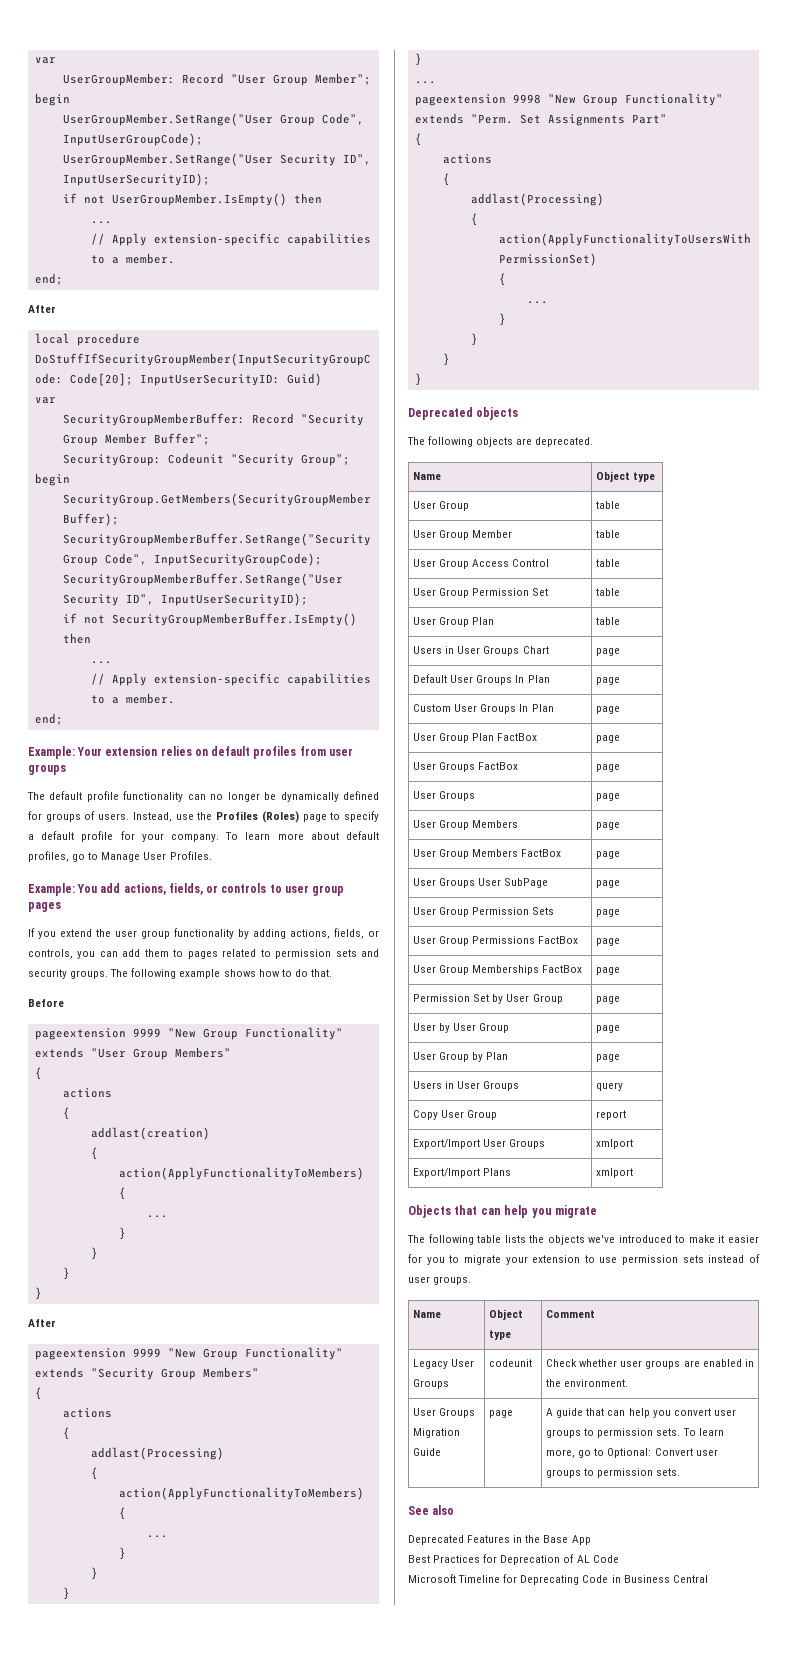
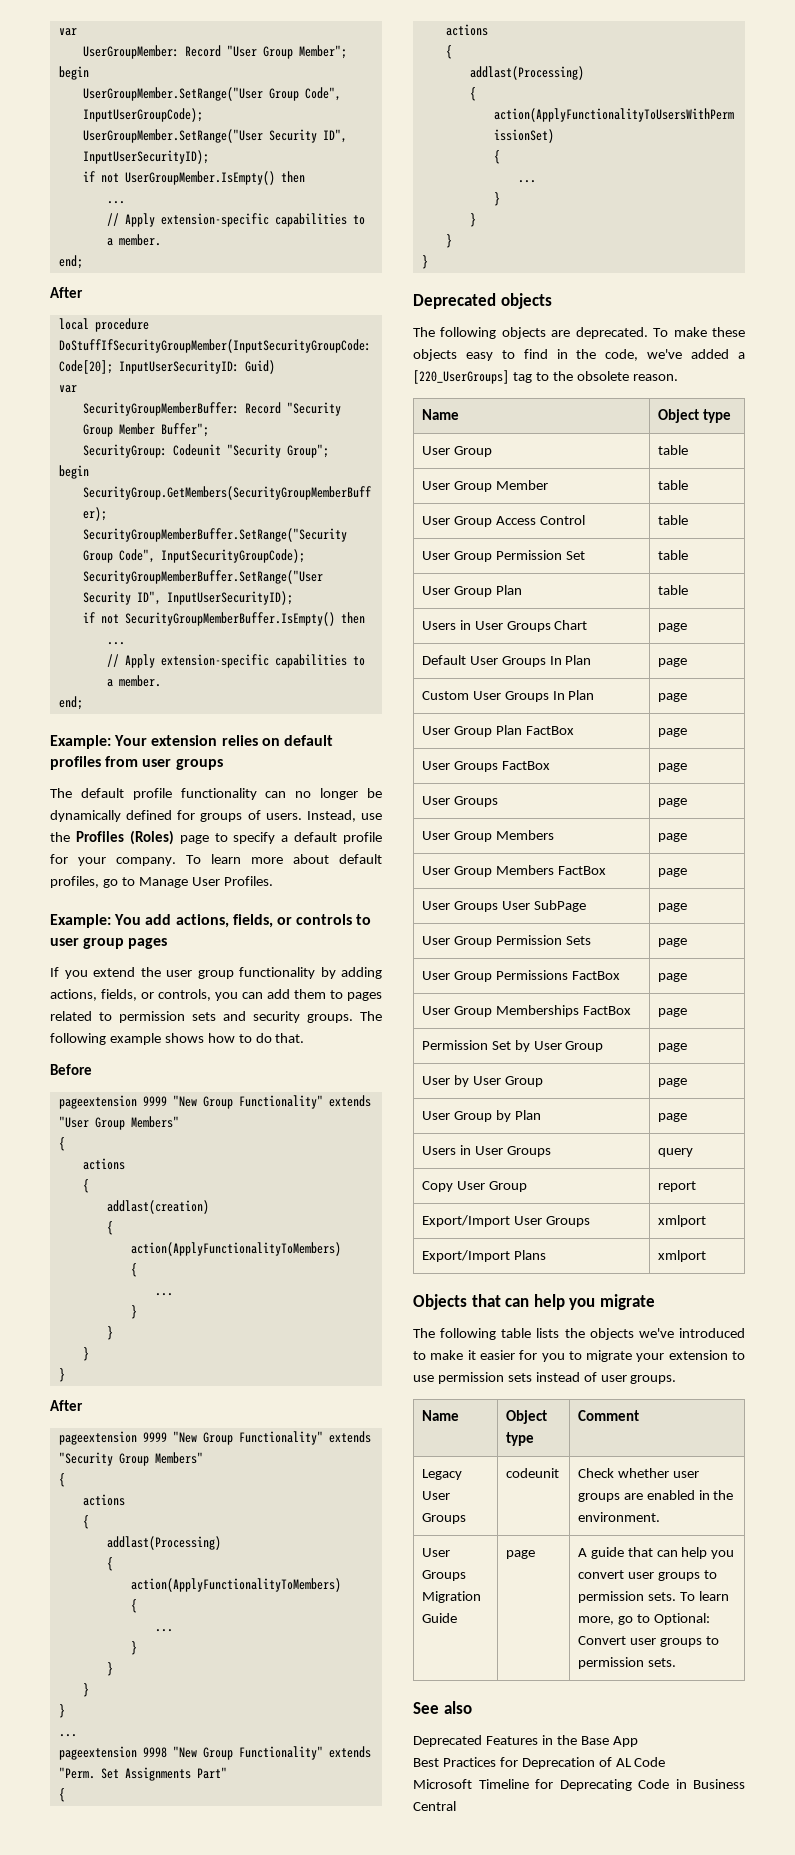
+ To make these objects easy to find in the code, we've added a [220_UserGroups] tag to the obsolete reason.

